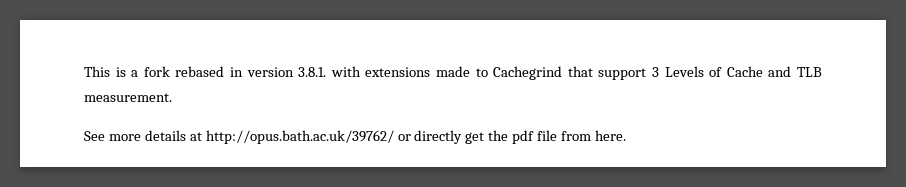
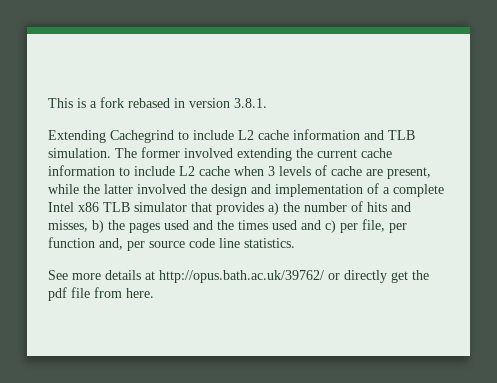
- This is a fork rebased in version 3.8.1. with extensions made to Cachegrind that support 3 Levels of Cache and TLB measurement.
+ This is a fork rebased in version 3.8.1.
+ Extending Cachegrind to include L2 cache information and TLB simulation. The former involved extending the current cache information to include L2 cache when 3 levels of cache are present, while the latter involved the design and implementation of a complete Intel x86 TLB simulator that provides a) the number of hits and misses, b) the pages used and the times used and c) per file, per function and, per source code line statistics.

